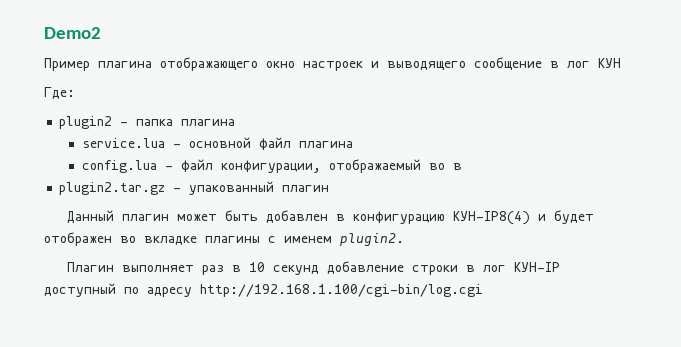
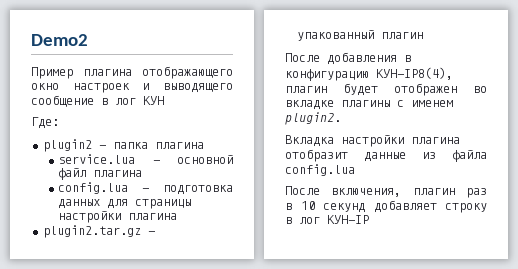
- config.lua - файл конфигурации, отображаемый во в
+ config.lua - подготовка данных для страницы настройки плагина
  plugin2.tar.gz - упакованный плагин
- Данный плагин может быть добавлен в конфигурацию КУН-IP8(4) и будет отображен во вкладке плагины с именем plugin2.
+ После добавления в конфигурацию КУН-IP8(4), плагин будет отображен во вкладке плагины с именем plugin2.
- Плагин выполняет раз в 10 секунд добавление строки в лог КУН-IP доступный по адресу http://192.168.1.100/cgi-bin/log.cgi
+ Вкладка настройки плагина отобразит данные из файла config.lua
+ После включения, плагин раз в 10 секунд добавляет строку в лог КУН-IP

